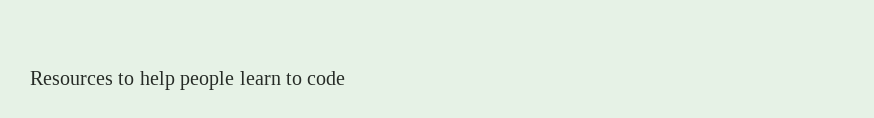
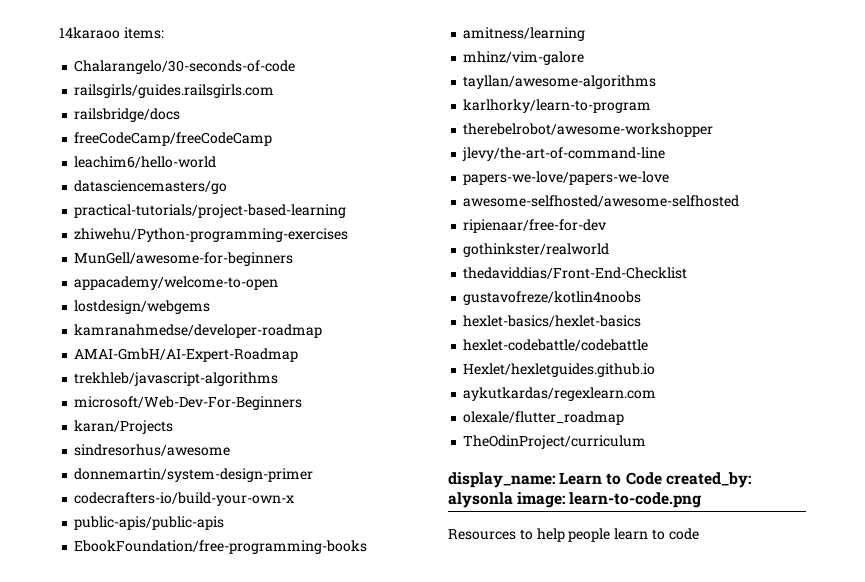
+ 14karaoo items:
+ Chalarangelo/30-seconds-of-code
+ railsgirls/guides.railsgirls.com
+ railsbridge/docs
+ freeCodeCamp/freeCodeCamp
+ leachim6/hello-world
+ datasciencemasters/go
+ practical-tutorials/project-based-learning
+ zhiwehu/Python-programming-exercises
+ MunGell/awesome-for-beginners
+ appacademy/welcome-to-open
+ lostdesign/webgems
+ kamranahmedse/developer-roadmap
+ AMAI-GmbH/AI-Expert-Roadmap
+ trekhleb/javascript-algorithms
+ microsoft/Web-Dev-For-Beginners
+ karan/Projects
+ sindresorhus/awesome
+ donnemartin/system-design-primer
+ codecrafters-io/build-your-own-x
+ public-apis/public-apis
+ EbookFoundation/free-programming-books
+ amitness/learning
+ mhinz/vim-galore
+ tayllan/awesome-algorithms
+ karlhorky/learn-to-program
+ therebelrobot/awesome-workshopper
+ jlevy/the-art-of-command-line
+ papers-we-love/papers-we-love
+ awesome-selfhosted/awesome-selfhosted
+ ripienaar/free-for-dev
+ gothinkster/realworld
+ thedaviddias/Front-End-Checklist
+ gustavofreze/kotlin4noobs
+ hexlet-basics/hexlet-basics
+ hexlet-codebattle/codebattle
+ Hexlet/hexletguides.github.io
+ aykutkardas/regexlearn.com
+ olexale/flutter_roadmap
+ TheOdinProject/curriculum
+ display_name: Learn to Code created_by: alysonla image: learn-to-code.png

